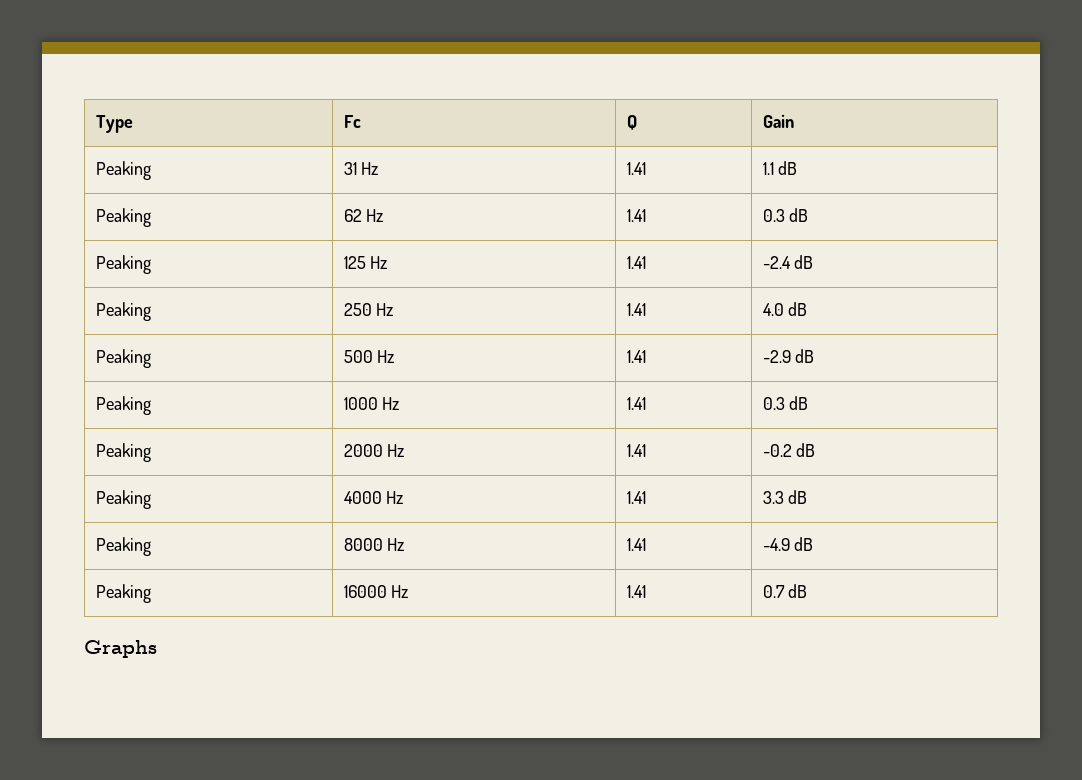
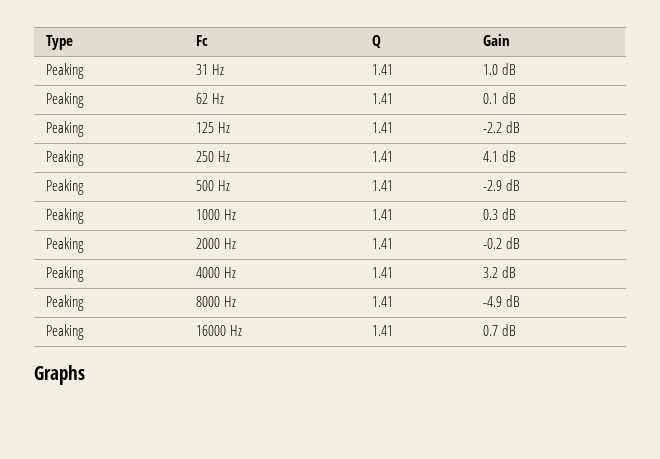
- Peaking | 31 Hz | 1.41 | 1.1 dB
+ Peaking | 31 Hz | 1.41 | 1.0 dB
- Peaking | 62 Hz | 1.41 | 0.3 dB
+ Peaking | 62 Hz | 1.41 | 0.1 dB
- Peaking | 125 Hz | 1.41 | -2.4 dB
+ Peaking | 125 Hz | 1.41 | -2.2 dB
- Peaking | 250 Hz | 1.41 | 4.0 dB
+ Peaking | 250 Hz | 1.41 | 4.1 dB
- Peaking | 4000 Hz | 1.41 | 3.3 dB
+ Peaking | 4000 Hz | 1.41 | 3.2 dB

